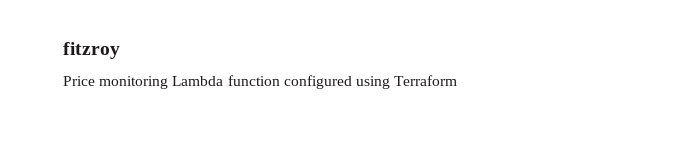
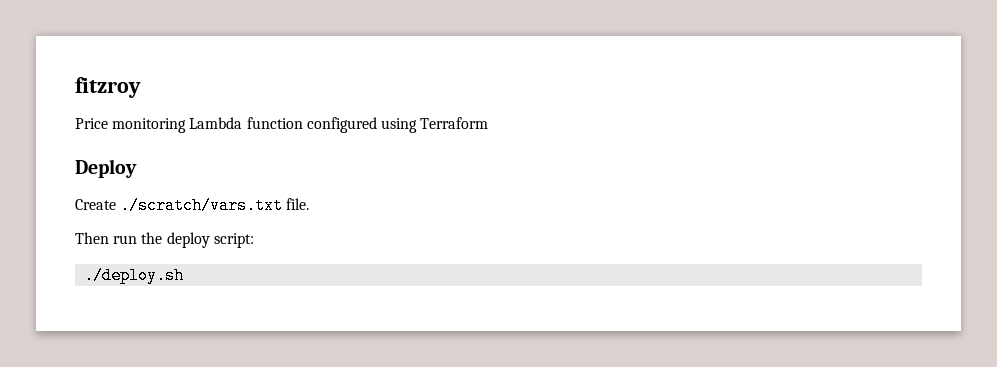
+ Deploy
+ Create ./scratch/vars.txt file.
+ Then run the deploy script:
+ ./deploy.sh

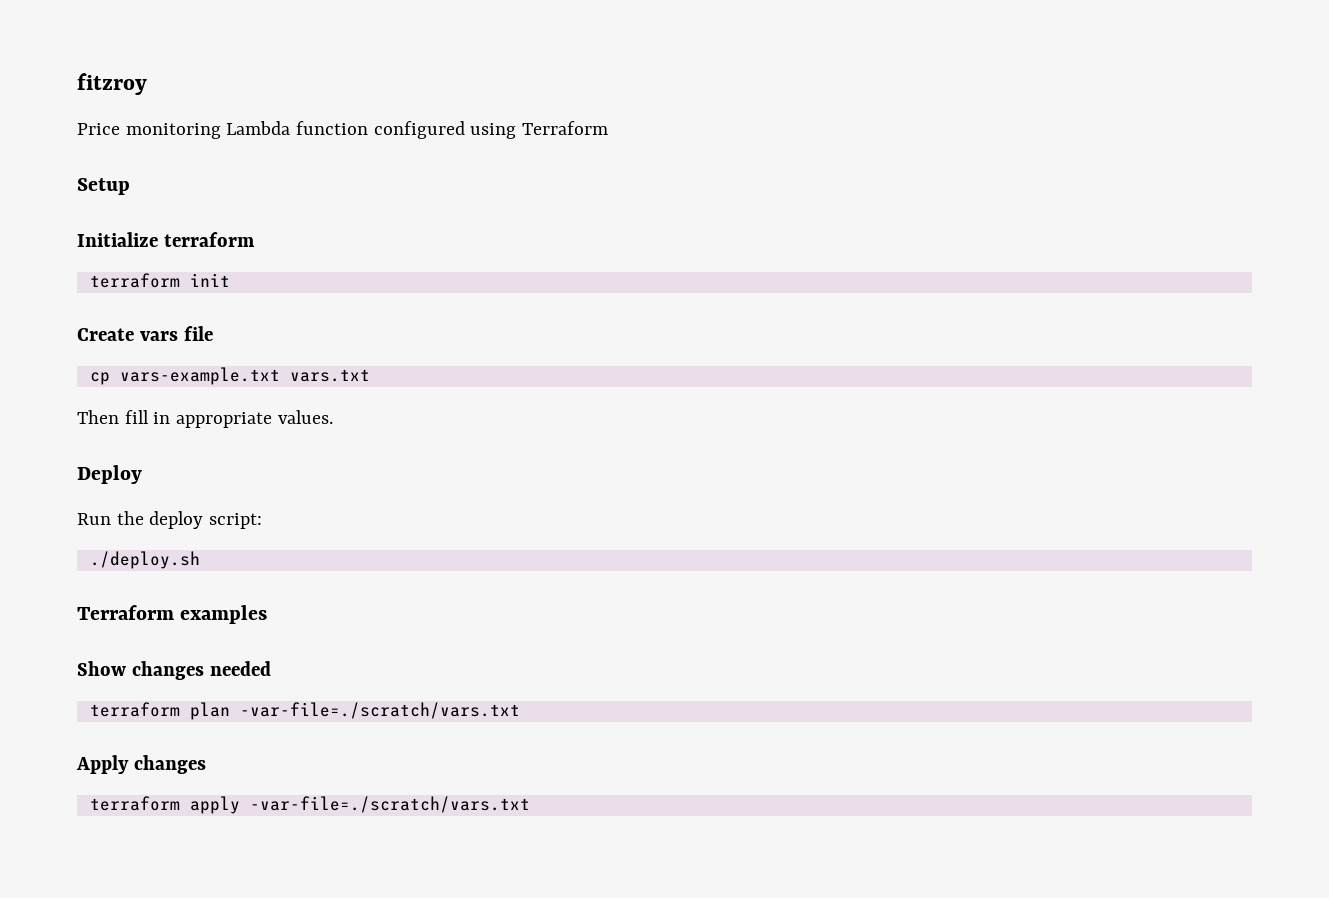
+ Setup
+ Initialize terraform
+ terraform init
+ Create vars file
+ cp vars-example.txt vars.txt
+ Then fill in appropriate values.
  Deploy
- Create ./scratch/vars.txt file.
- Then run the deploy script:
+ Run the deploy script:
  ./deploy.sh
+ Terraform examples
+ Show changes needed
+ terraform plan -var-file=./scratch/vars.txt
+ Apply changes
+ terraform apply -var-file=./scratch/vars.txt

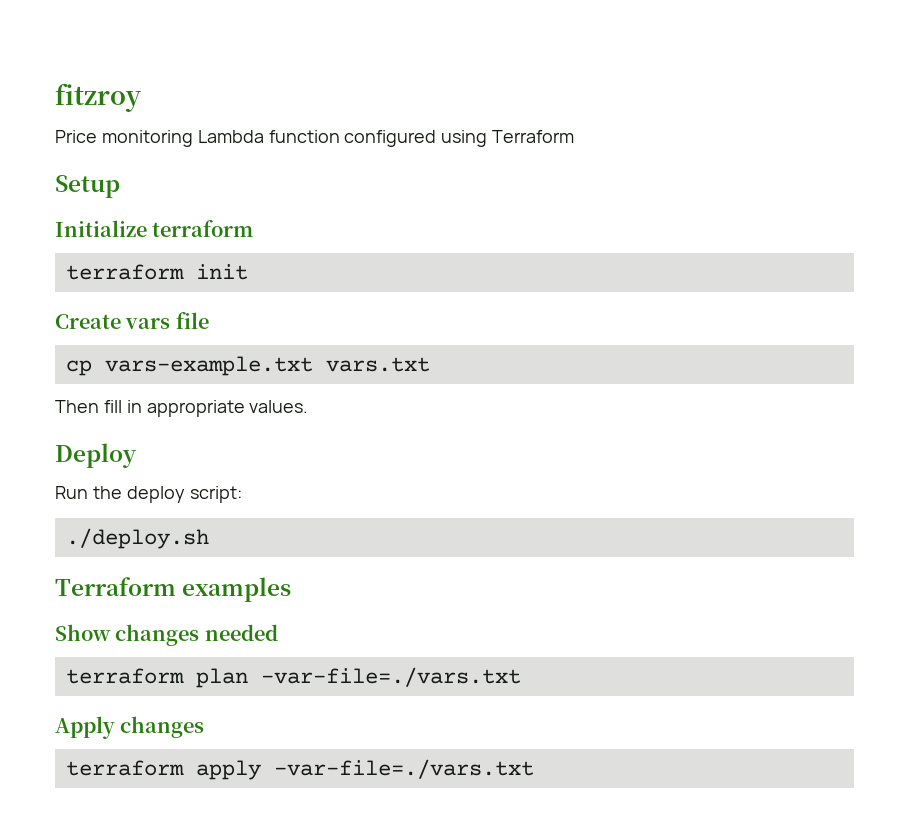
- terraform plan -var-file=./scratch/vars.txt
+ terraform plan -var-file=./vars.txt
- terraform apply -var-file=./scratch/vars.txt
+ terraform apply -var-file=./vars.txt

